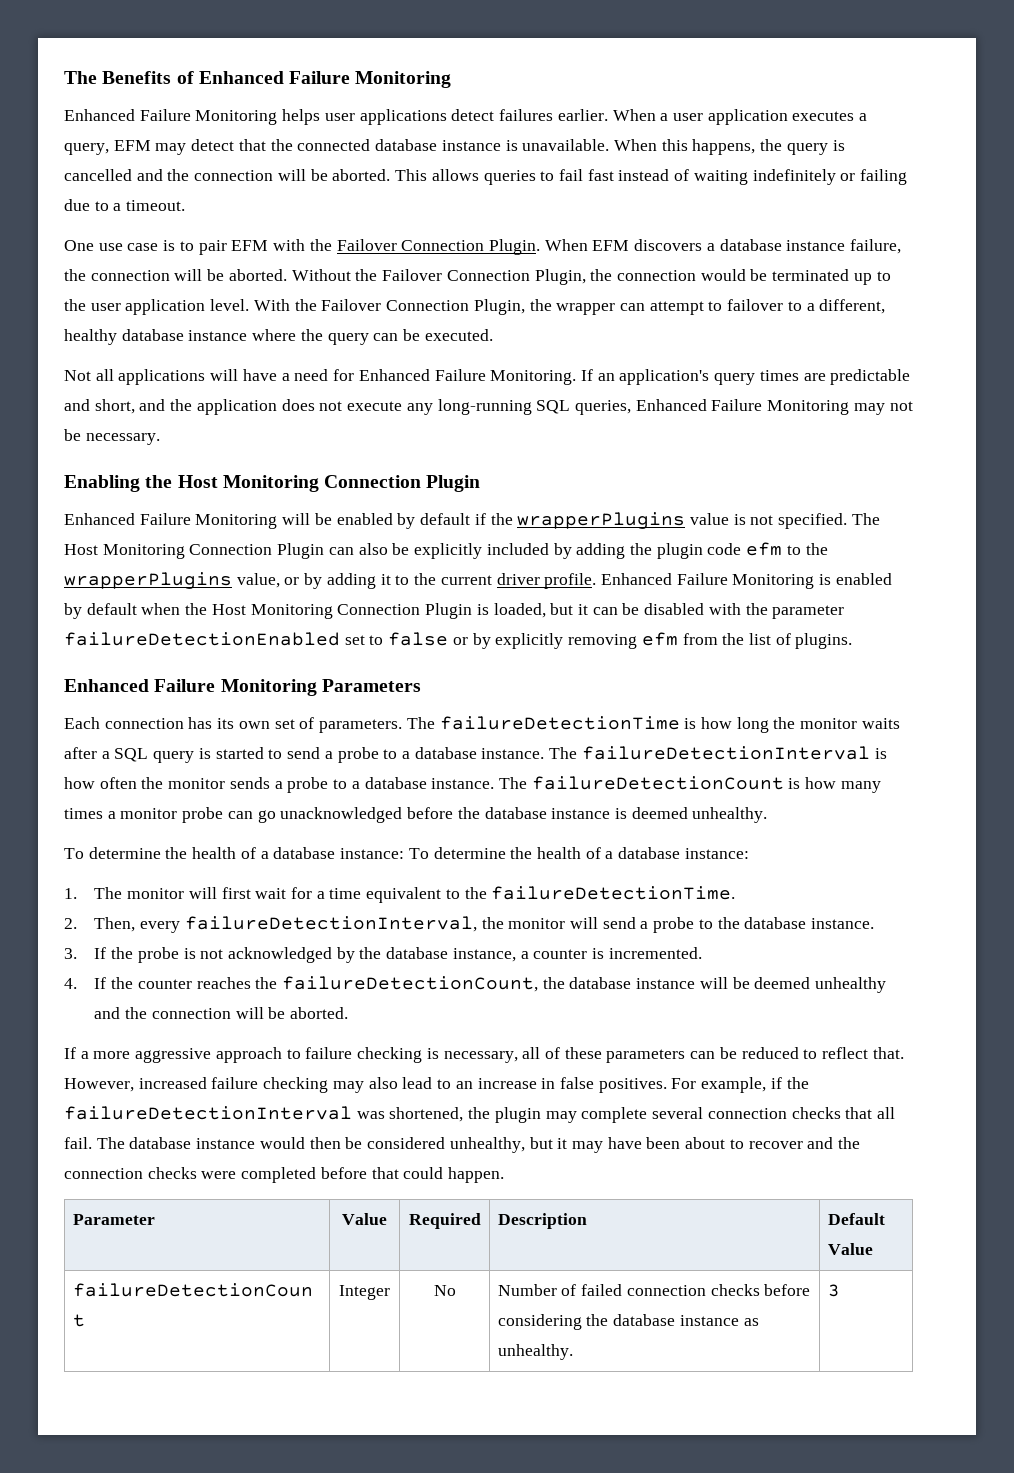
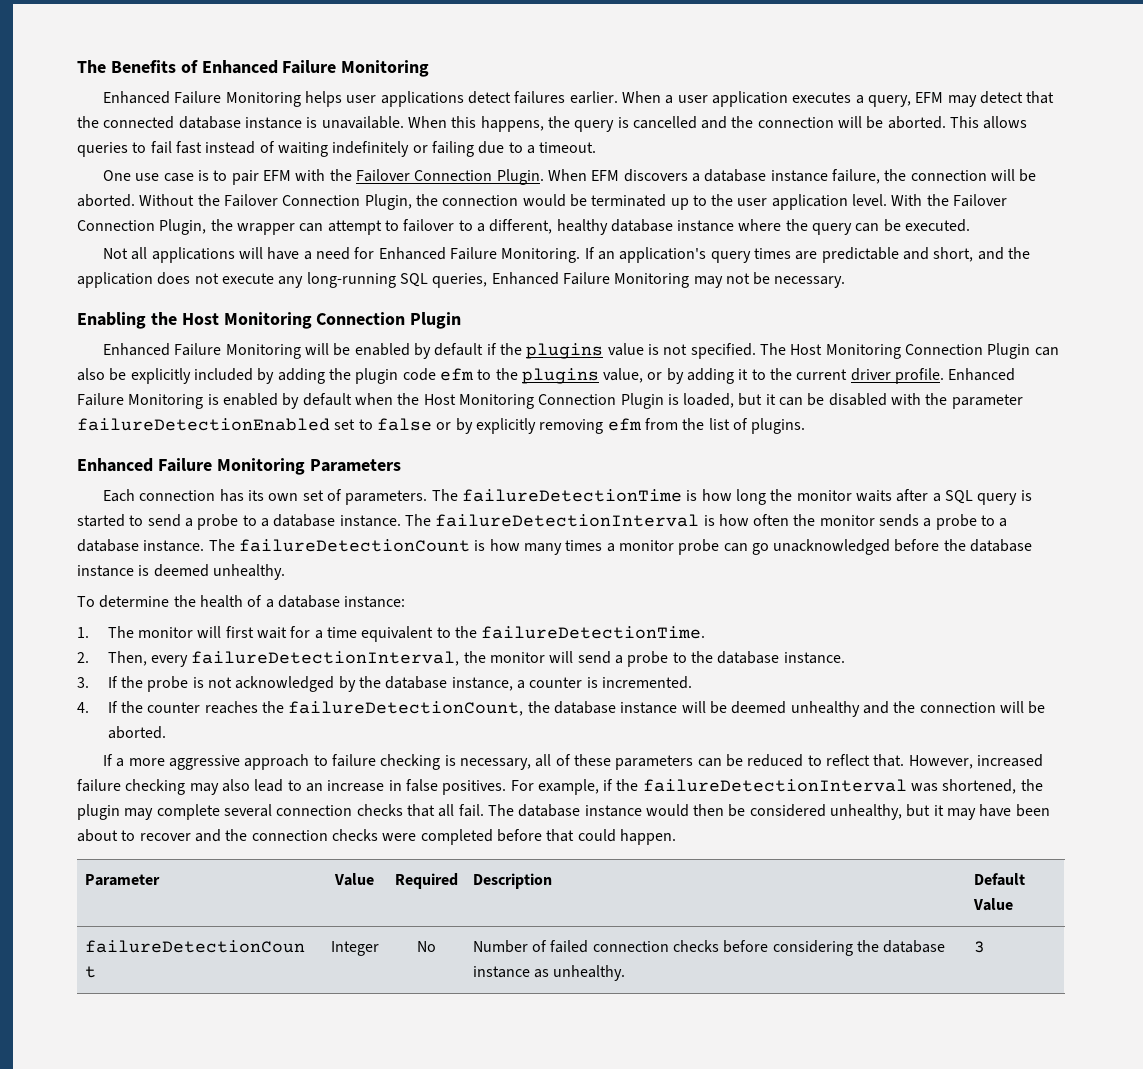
- Enhanced Failure Monitoring will be enabled by default if the wrapperPlugins value is not specified.
+ Enhanced Failure Monitoring will be enabled by default if the plugins value is not specified.
- The Host Monitoring Connection Plugin can also be explicitly included by adding the plugin code efm to the wrapperPlugins value, or by adding it to the current driver profile.
+ The Host Monitoring Connection Plugin can also be explicitly included by adding the plugin code efm to the plugins value, or by adding it to the current driver profile.
- To determine the health of a database instance: To determine the health of a database instance:
+ To determine the health of a database instance:

